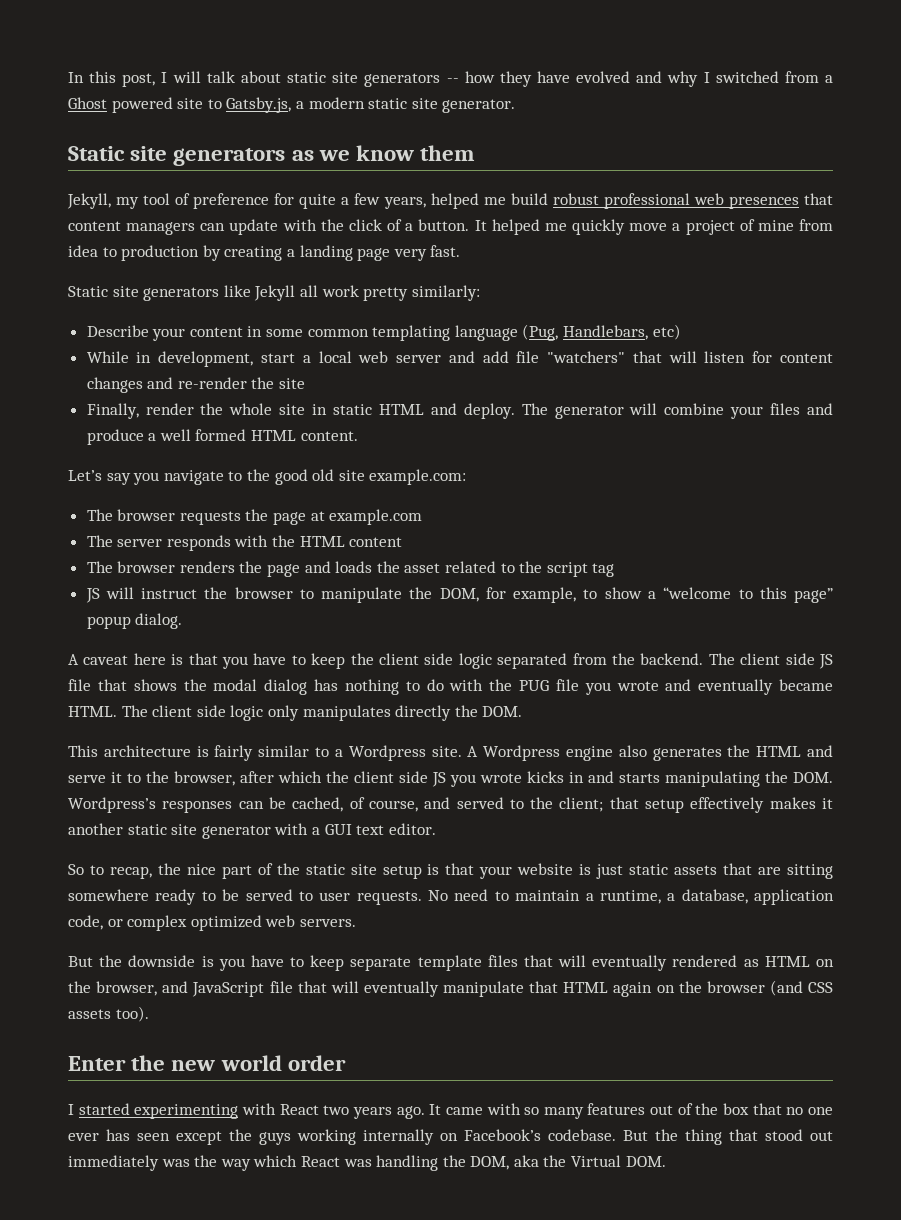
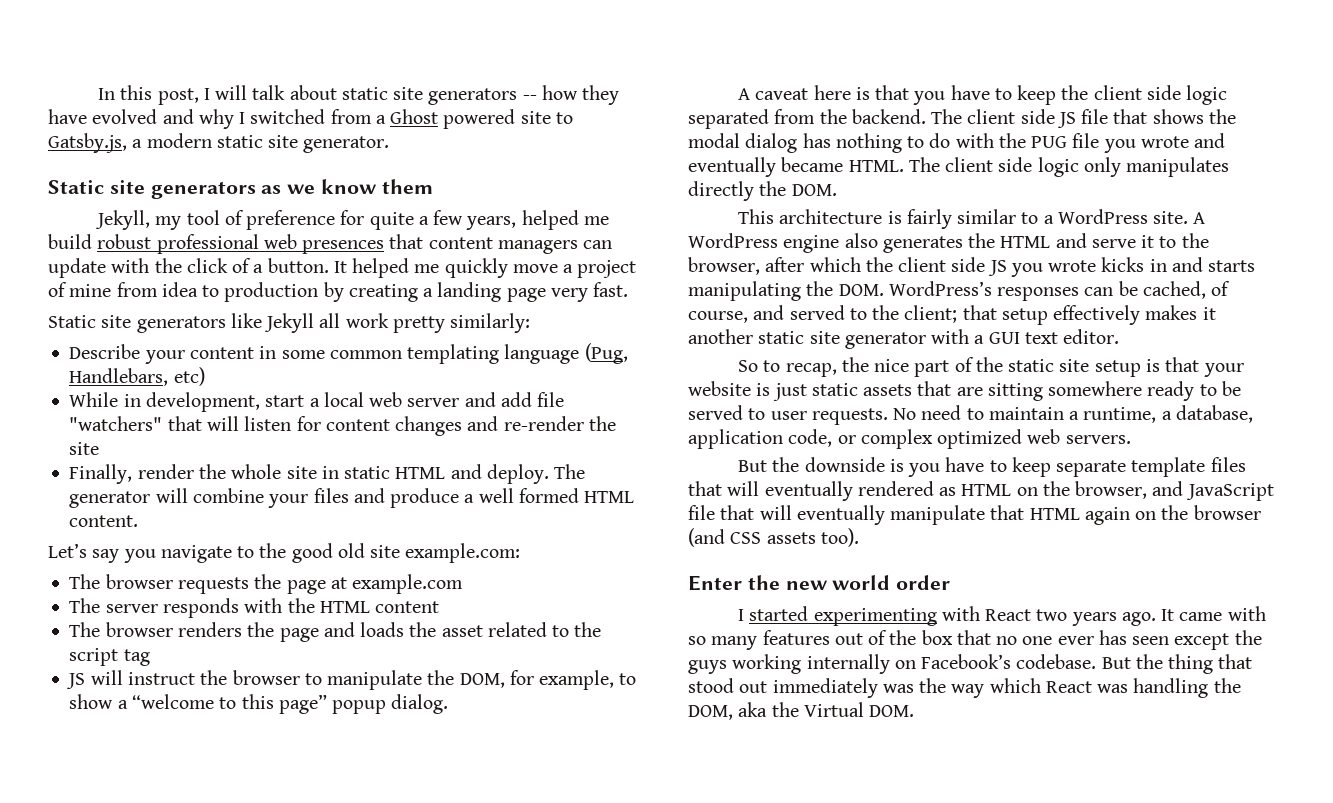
- This architecture is fairly similar to a Wordpress site.
+ This architecture is fairly similar to a WordPress site.
- A Wordpress engine also generates the HTML and serve it to the browser, after which the client side JS you wrote kicks in and starts manipulating the DOM. Wordpress’s responses can be cached, of course, and served to the client; that setup effectively makes it another static site generator with a GUI text editor.
+ A WordPress engine also generates the HTML and serve it to the browser, after which the client side JS you wrote kicks in and starts manipulating the DOM. WordPress’s responses can be cached, of course, and served to the client; that setup effectively makes it another static site generator with a GUI text editor.

